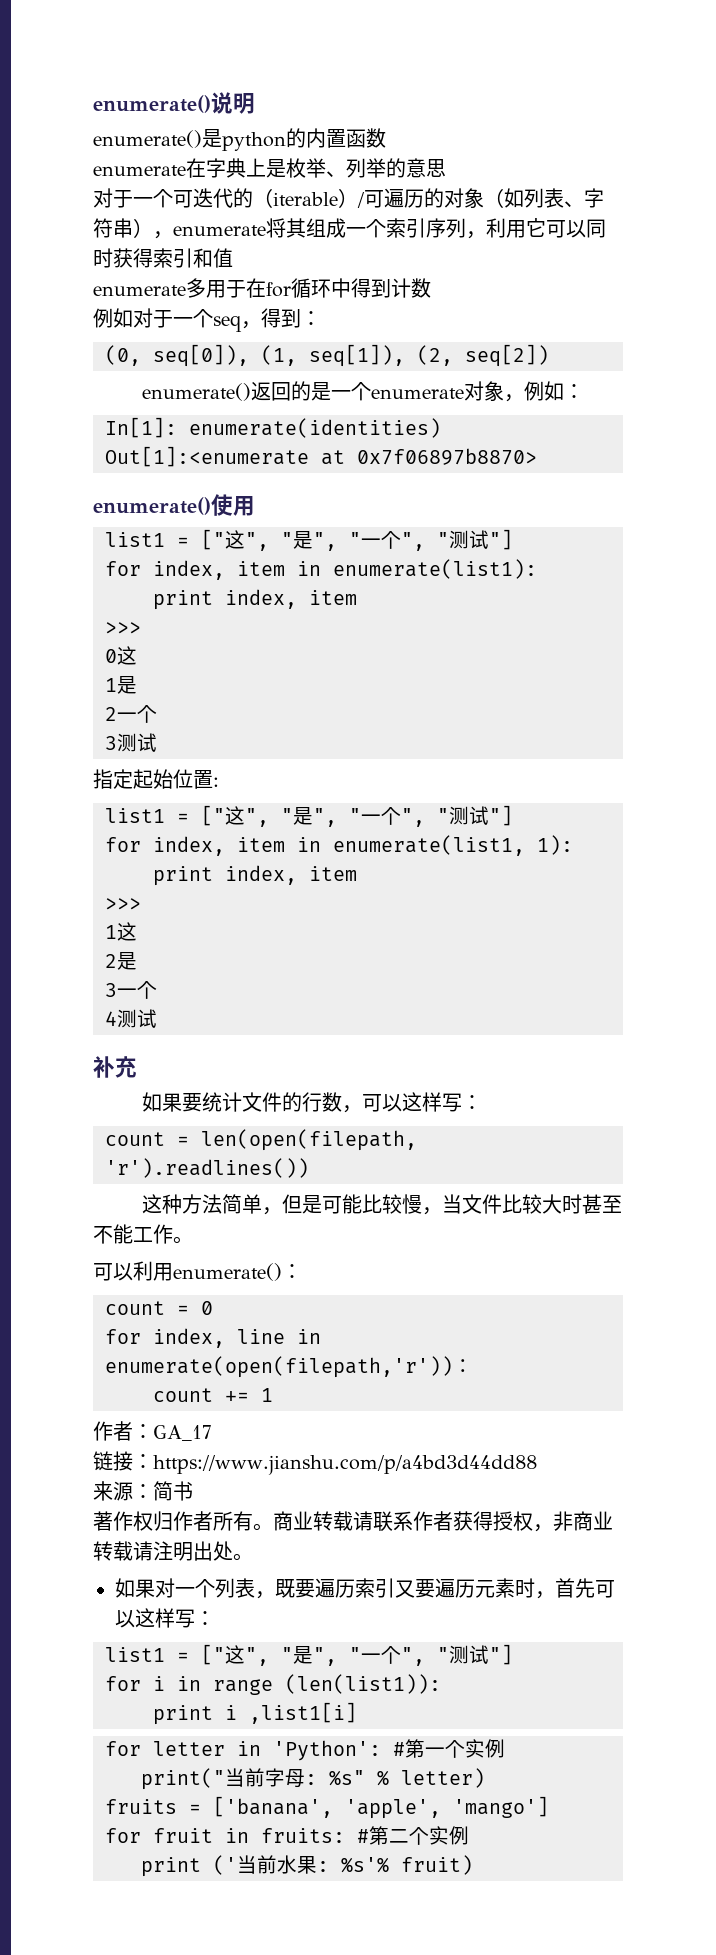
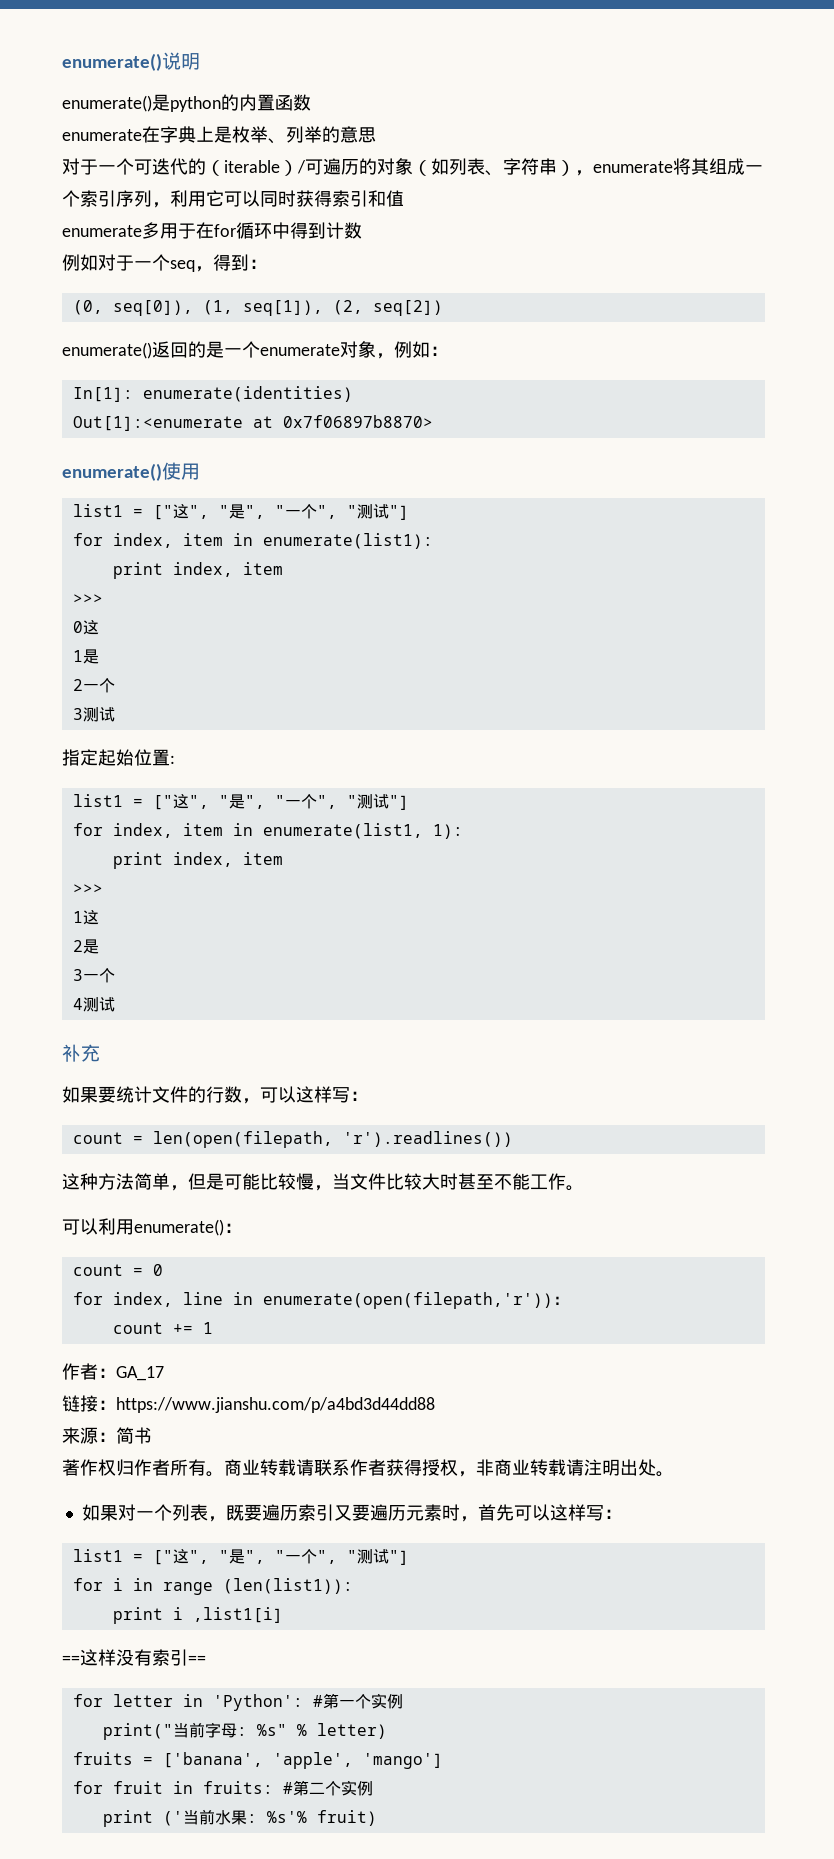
+ ==这样没有索引==

